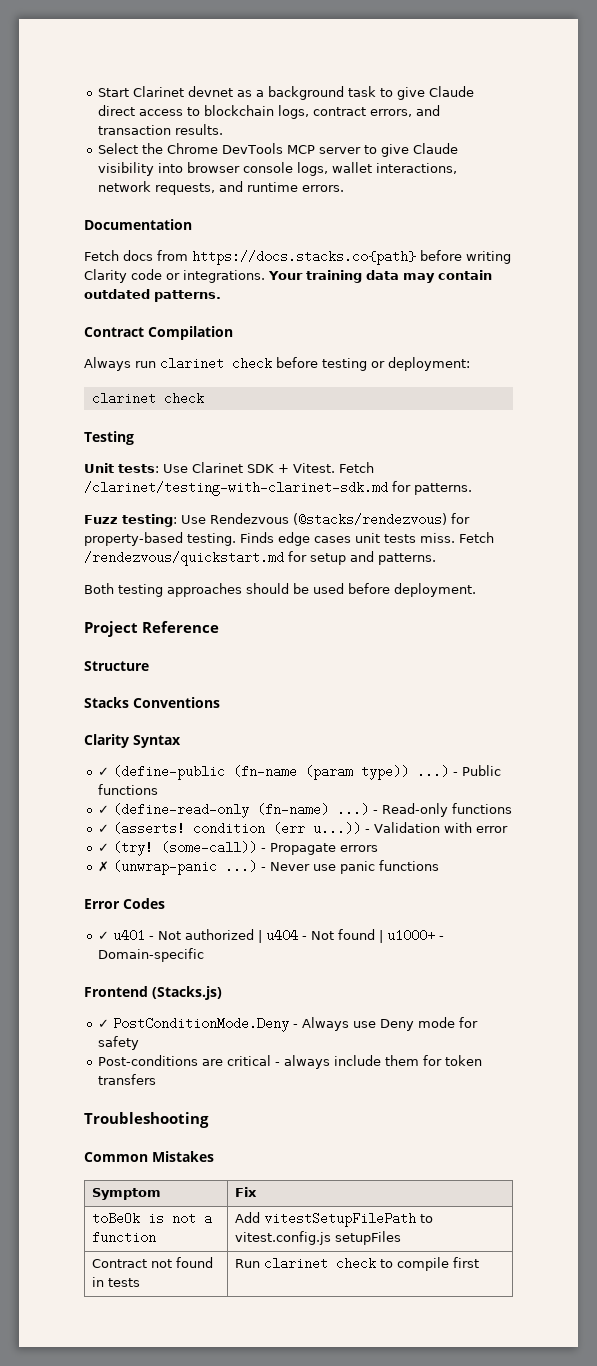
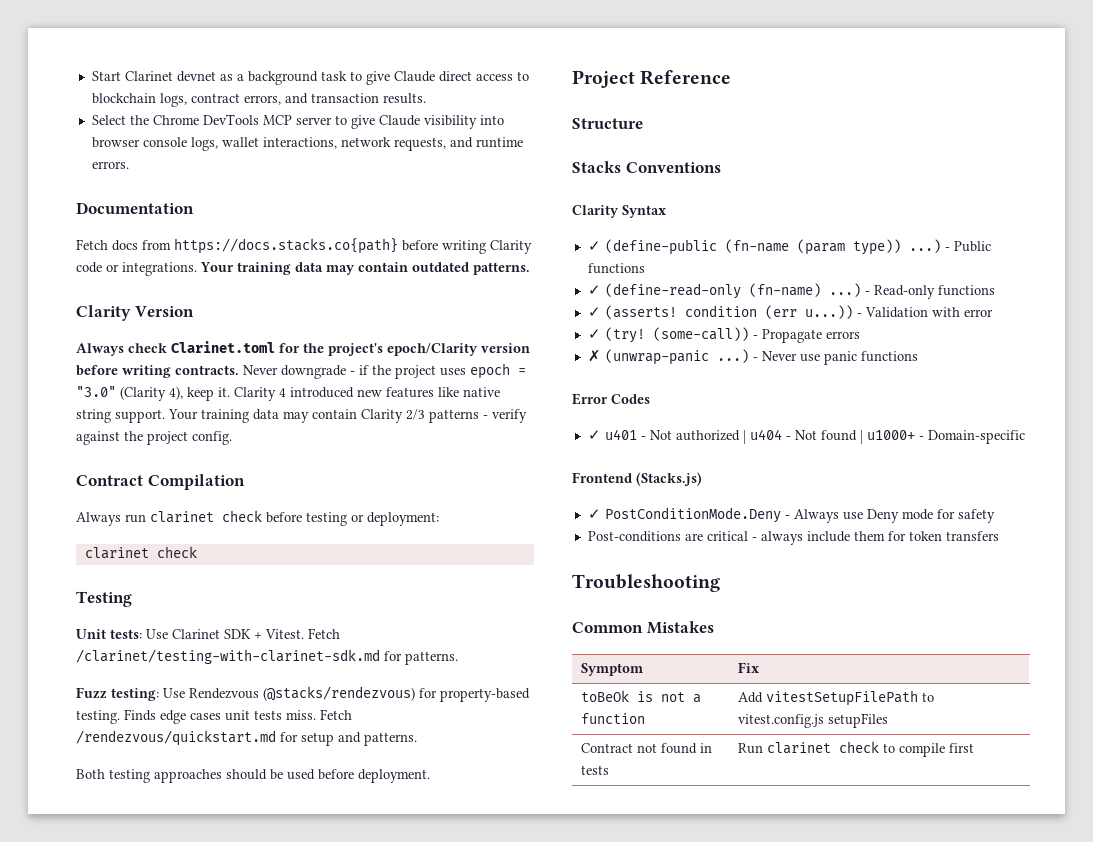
+ Clarity Version
+ Always check Clarinet.toml for the project's epoch/Clarity version before writing contracts. Never downgrade - if the project uses epoch = "3.0" (Clarity 4), keep it. Clarity 4 introduced new features like native string support. Your training data may contain Clarity 2/3 patterns - verify against the project config.

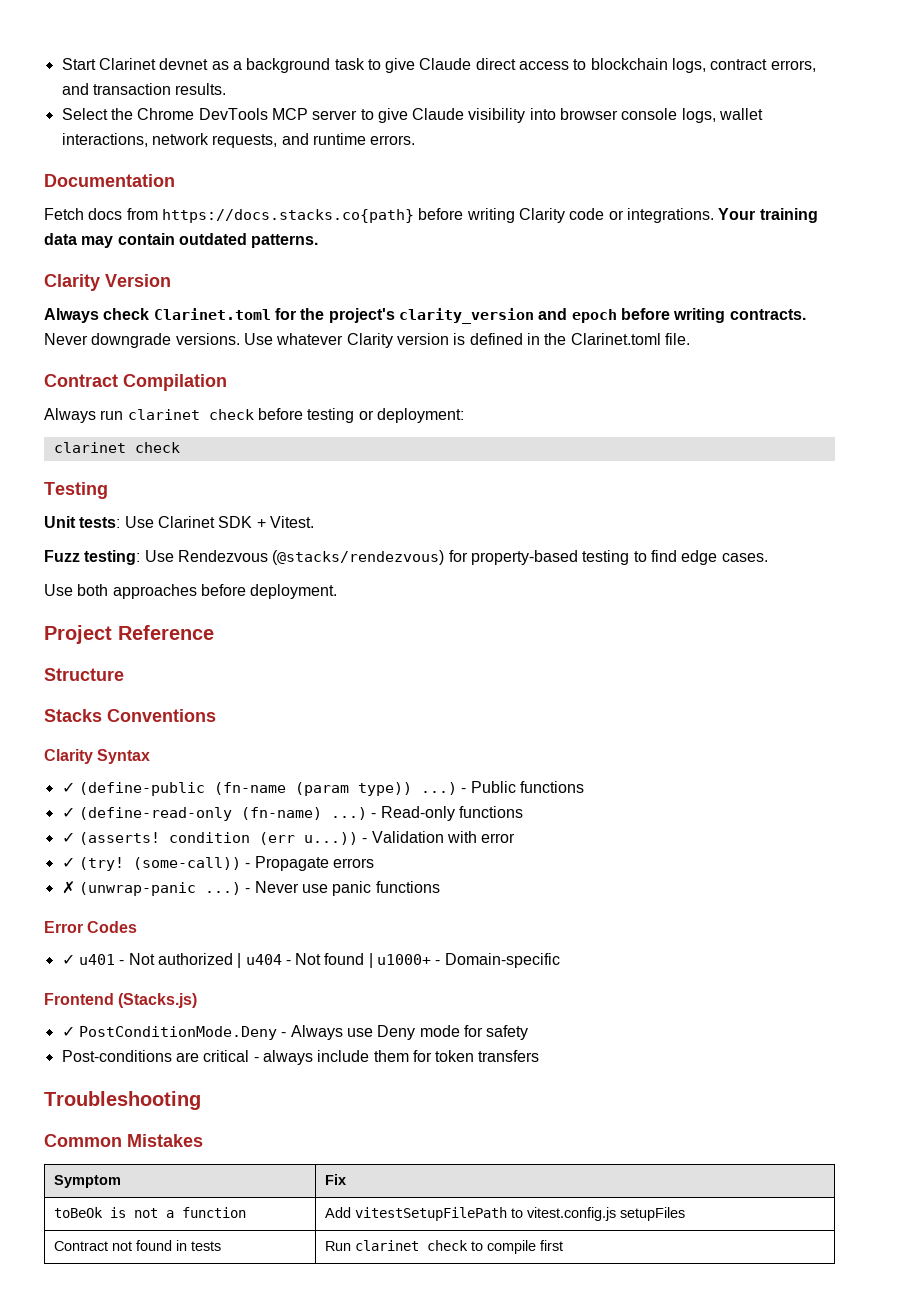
- Always check Clarinet.toml for the project's epoch/Clarity version before writing contracts.
+ Always check Clarinet.toml for the project's clarity_version and epoch before writing contracts.
- Never downgrade - if the project uses epoch = "3.0" (Clarity 4), keep it. Clarity 4 introduced new features like native string support. Your training data may contain Clarity 2/3 patterns - verify against the project config.
+ Never downgrade versions. Use whatever Clarity version is defined in the Clarinet.toml file.
- Fetch /clarinet/testing-with-clarinet-sdk.md for patterns.
- Fuzz testing: Use Rendezvous (@stacks/rendezvous) for property-based testing. Finds edge cases unit tests miss. Fetch /rendezvous/quickstart.md for setup and patterns.
- Both testing approaches should be used before deployment.
+ Fuzz testing: Use Rendezvous (@stacks/rendezvous) for property-based testing to find edge cases.
+ Use both approaches before deployment.

